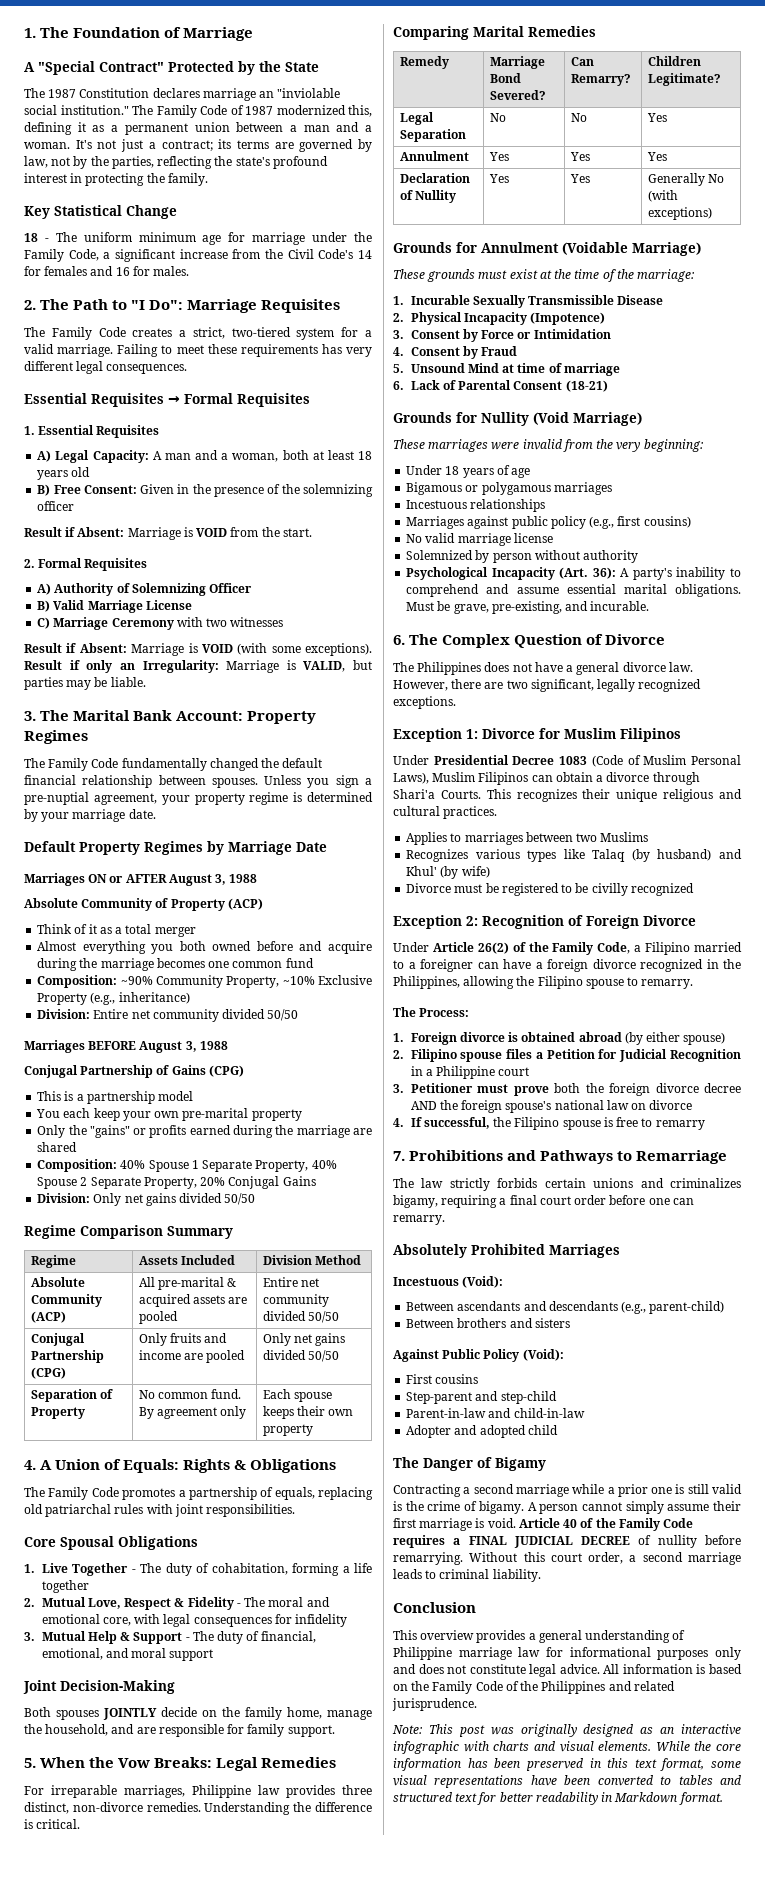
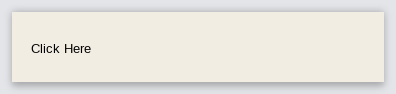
- 1. The Foundation of Marriage
- A "Special Contract" Protected by the State
- The 1987 Constitution declares marriage an "inviolable social institution." The Family Code of 1987 modernized this, defining it as a permanent union between a man and a woman. It's not just a contract; its terms are governed by law, not by the parties, reflecting the state's profound interest in protecting the family.
- Key Statistical Change
- 18 - The uniform minimum age for marriage under the Family Code, a significant increase from the Civil Code's 14 for females and 16 for males.
- 2. The Path to "I Do": Marriage Requisites
- The Family Code creates a strict, two-tiered system for a valid marriage. Failing to meet these requirements has very different legal consequences.
- Essential Requisites → Formal Requisites
- 1. Essential Requisites
- A) Legal Capacity: A man and a woman, both at least 18 years old
- B) Free Consent: Given in the presence of the solemnizing officer
- Result if Absent: Marriage is VOID from the start.
- 2. Formal Requisites
- A) Authority of Solemnizing Officer
- B) Valid Marriage License
- C) Marriage Ceremony with two witnesses
- Result if Absent: Marriage is VOID (with some exceptions). Result if only an Irregularity: Marriage is VALID, but parties may be liable.
- 3. The Marital Bank Account: Property Regimes
- The Family Code fundamentally changed the default financial relationship between spouses. Unless you sign a pre-nuptial agreement, your property regime is determined by your marriage date.
- Default Property Regimes by Marriage Date
- Marriages ON or AFTER August 3, 1988
- Absolute Community of Property (ACP)
- Think of it as a total merger
- Almost everything you both owned before and acquire during the marriage becomes one common fund
- Composition: ~90% Community Property, ~10% Exclusive Property (e.g., inheritance)
- Division: Entire net community divided 50/50
- Marriages BEFORE August 3, 1988
- Conjugal Partnership of Gains (CPG)
- This is a partnership model
- You each keep your own pre-marital property
- Only the "gains" or profits earned during the marriage are shared
- Composition: 40% Spouse 1 Separate Property, 40% Spouse 2 Separate Property, 20% Conjugal Gains
- Division: Only net gains divided 50/50
- Regime Comparison Summary
- Regime | Assets Included | Division Method
- Absolute Community (ACP) | All pre-marital & acquired assets are pooled | Entire net community divided 50/50
- Conjugal Partnership (CPG) | Only fruits and income are pooled | Only net gains divided 50/50
- Separation of Property | No common fund. By agreement only | Each spouse keeps their own property
- 4. A Union of Equals: Rights & Obligations
- The Family Code promotes a partnership of equals, replacing old patriarchal rules with joint responsibilities.
- Core Spousal Obligations
- 1. Live Together - The duty of cohabitation, forming a life together
- 2. Mutual Love, Respect & Fidelity - The moral and emotional core, with legal consequences for infidelity
- 3. Mutual Help & Support - The duty of financial, emotional, and moral support
- Joint Decision-Making
- Both spouses JOINTLY decide on the family home, manage the household, and are responsible for family support.
- 5. When the Vow Breaks: Legal Remedies
- For irreparable marriages, Philippine law provides three distinct, non-divorce remedies. Understanding the difference is critical.
- Comparing Marital Remedies
- Remedy | Marriage Bond Severed? | Can Remarry? | Children Legitimate?
- Legal Separation | No | No | Yes
- Annulment | Yes | Yes | Yes
- Declaration of Nullity | Yes | Yes | Generally No (with exceptions)
- Grounds for Annulment (Voidable Marriage)
- These grounds must exist at the time of the marriage:
- 1. Incurable Sexually Transmissible Disease
- 2. Physical Incapacity (Impotence)
- 3. Consent by Force or Intimidation
- 4. Consent by Fraud
- 5. Unsound Mind at time of marriage
- 6. Lack of Parental Consent (18-21)
- Grounds for Nullity (Void Marriage)
- These marriages were invalid from the very beginning:
- Under 18 years of age
- Bigamous or polygamous marriages
- Incestuous relationships
- Marriages against public policy (e.g., first cousins)
- No valid marriage license
- Solemnized by person without authority
- Psychological Incapacity (Art. 36): A party's inability to comprehend and assume essential marital obligations. Must be grave, pre-existing, and incurable.
- 6. The Complex Question of Divorce
- The Philippines does not have a general divorce law. However, there are two significant, legally recognized exceptions.
- Exception 1: Divorce for Muslim Filipinos
- Under Presidential Decree 1083 (Code of Muslim Personal Laws), Muslim Filipinos can obtain a divorce through Shari'a Courts. This recognizes their unique religious and cultural practices.
- Applies to marriages between two Muslims
- Recognizes various types like Talaq (by husband) and Khul' (by wife)
- Divorce must be registered to be civilly recognized
- Exception 2: Recognition of Foreign Divorce
- Under Article 26(2) of the Family Code, a Filipino married to a foreigner can have a foreign divorce recognized in the Philippines, allowing the Filipino spouse to remarry.
- The Process:
- 1. Foreign divorce is obtained abroad (by either spouse)
- 2. Filipino spouse files a Petition for Judicial Recognition in a Philippine court
- 3. Petitioner must prove both the foreign divorce decree AND the foreign spouse's national law on divorce
- 4. If successful, the Filipino spouse is free to remarry
- 7. Prohibitions and Pathways to Remarriage
- The law strictly forbids certain unions and criminalizes bigamy, requiring a final court order before one can remarry.
- Absolutely Prohibited Marriages
- Incestuous (Void):
- Between ascendants and descendants (e.g., parent-child)
- Between brothers and sisters
- Against Public Policy (Void):
- First cousins
- Step-parent and step-child
- Parent-in-law and child-in-law
- Adopter and adopted child
- The Danger of Bigamy
- Contracting a second marriage while a prior one is still valid is the crime of bigamy. A person cannot simply assume their first marriage is void. Article 40 of the Family Code requires a FINAL JUDICIAL DECREE of nullity before remarrying. Without this court order, a second marriage leads to criminal liability.
- Conclusion
- This overview provides a general understanding of Philippine marriage law for informational purposes only and does not constitute legal advice. All information is based on the Family Code of the Philippines and related jurisprudence.
- Note: This post was originally designed as an interactive infographic with charts and visual elements. While the core information has been preserved in this text format, some visual representations have been converted to tables and structured text for better readability in Markdown format.
+ Click Here

